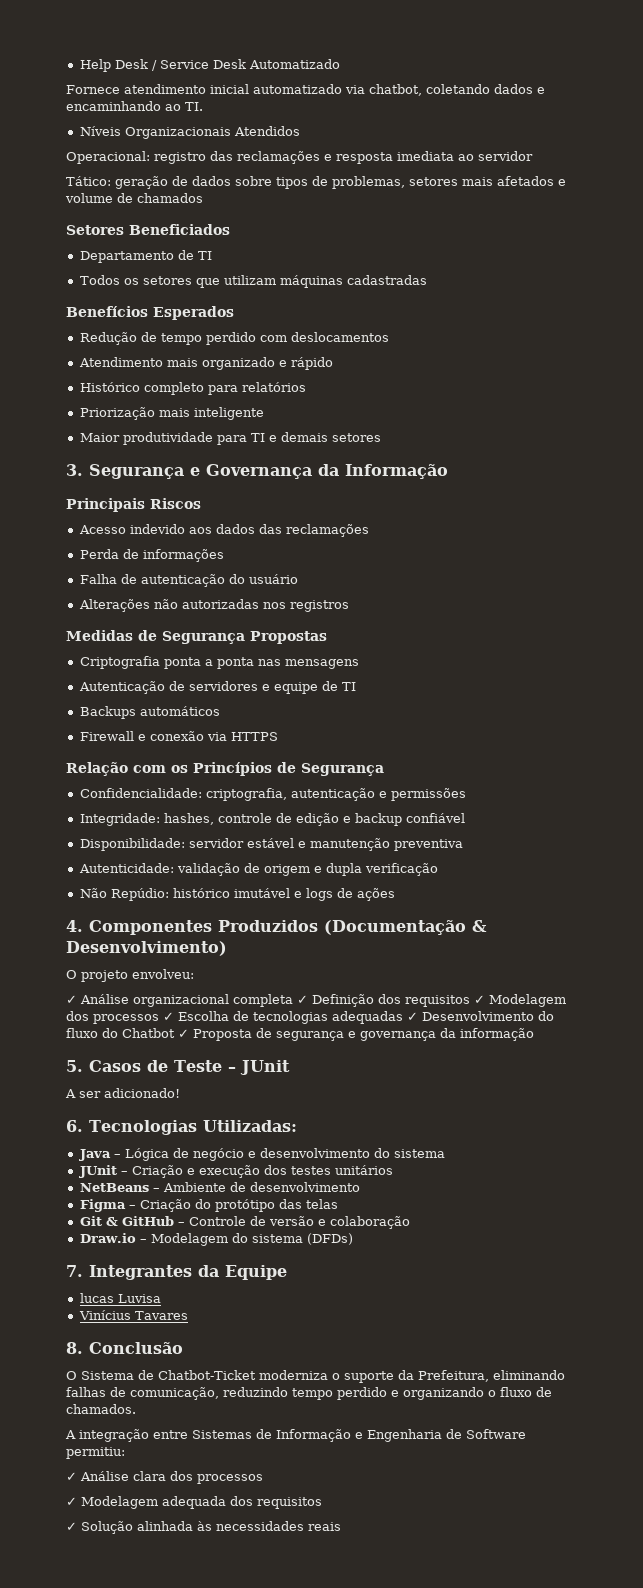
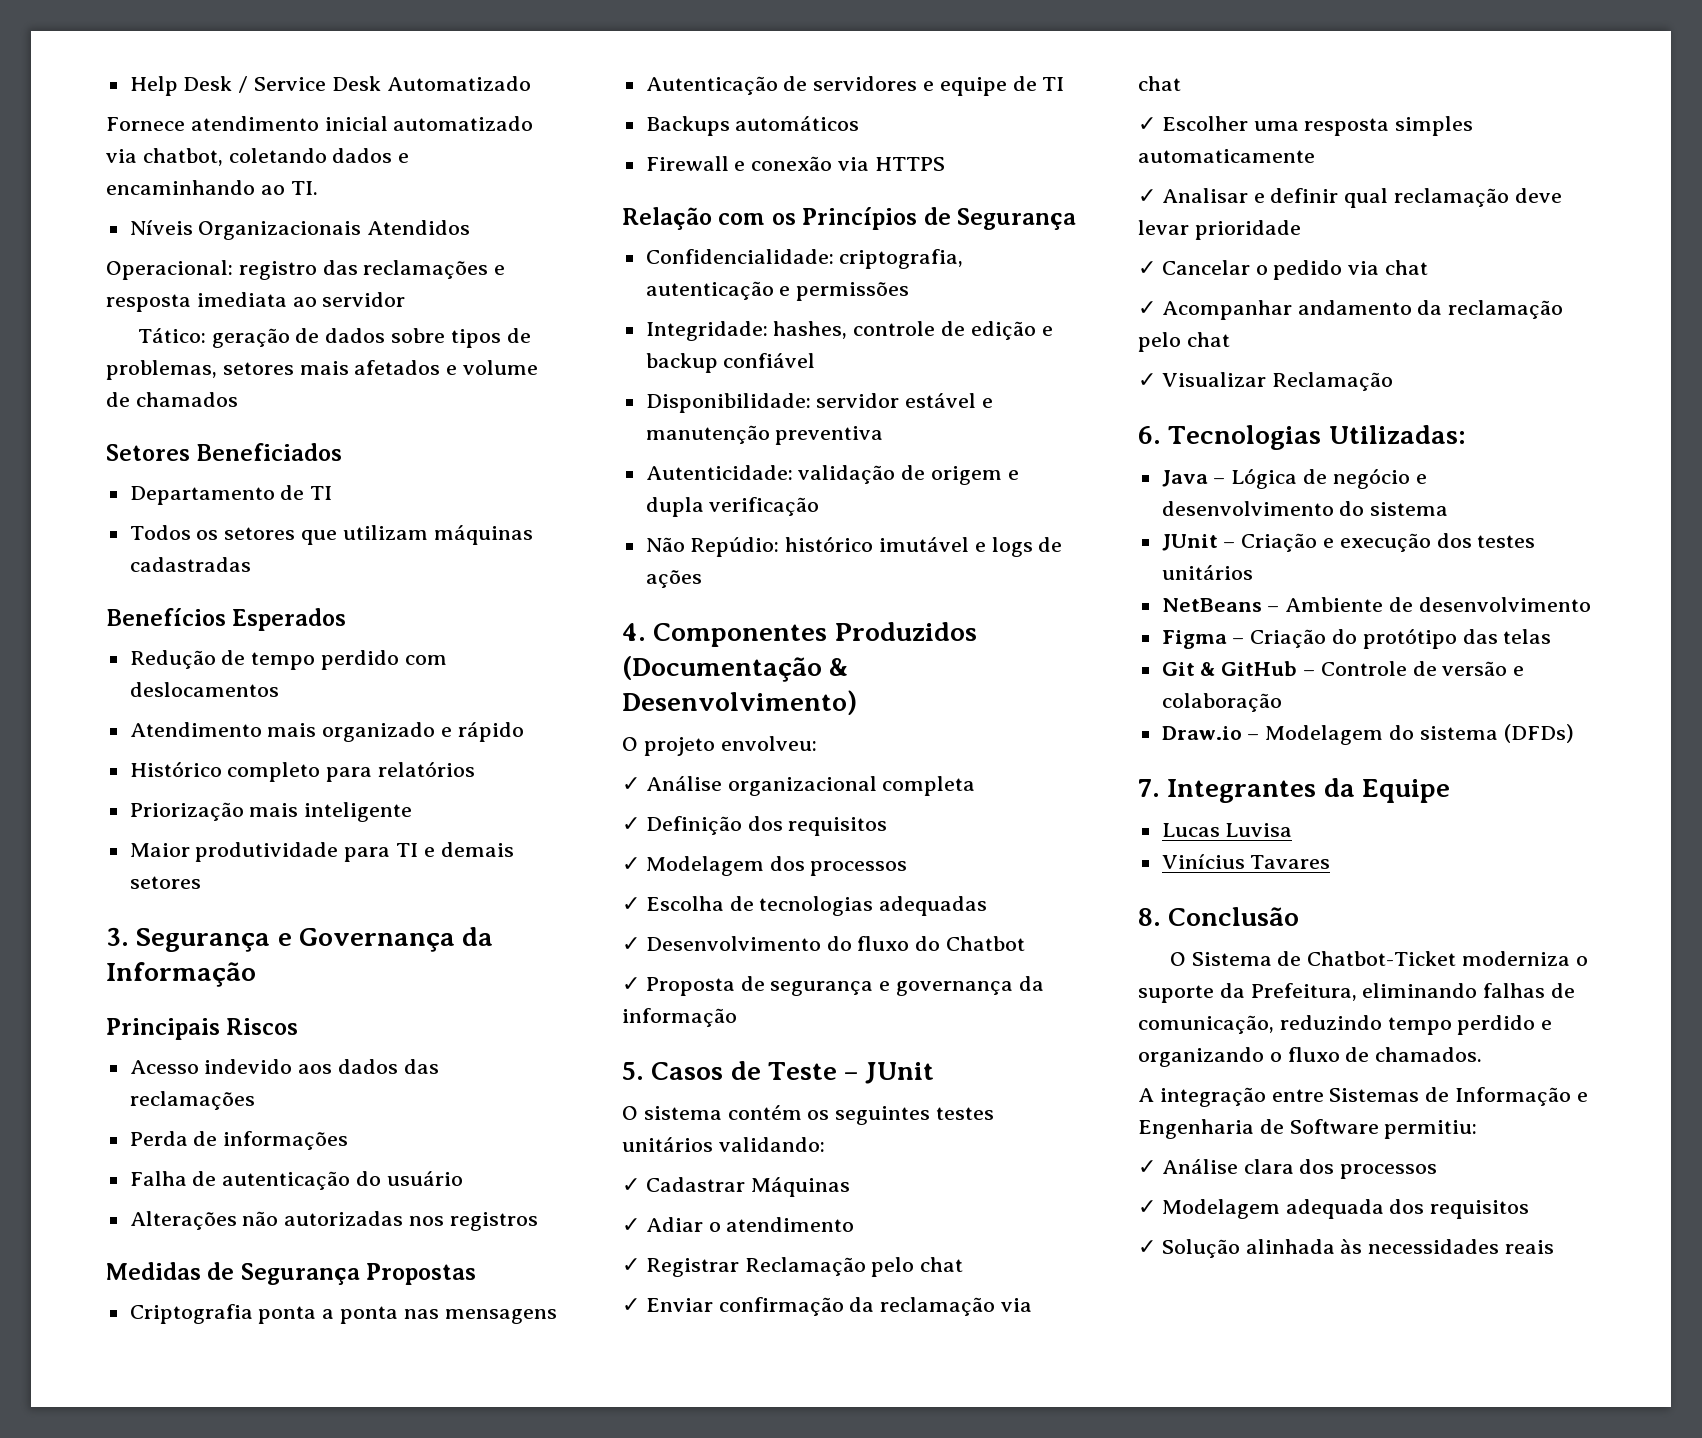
- ✓ Análise organizacional completa ✓ Definição dos requisitos ✓ Modelagem dos processos ✓ Escolha de tecnologias adequadas ✓ Desenvolvimento do fluxo do Chatbot ✓ Proposta de segurança e governança da informação
+ ✓ Análise organizacional completa
+ ✓ Definição dos requisitos
+ ✓ Modelagem dos processos
+ ✓ Escolha de tecnologias adequadas
+ ✓ Desenvolvimento do fluxo do Chatbot
+ ✓ Proposta de segurança e governança da informação
- A ser adicionado!
+ O sistema contém os seguintes testes unitários validando:
+ ✓ Cadastrar Máquinas
+ ✓ Adiar o atendimento
+ ✓ Registrar Reclamação pelo chat
+ ✓ Enviar confirmação da reclamação via chat
+ ✓ Escolher uma resposta simples automaticamente
+ ✓ Analisar e definir qual reclamação deve levar prioridade
+ ✓ Cancelar o pedido via chat
+ ✓ Acompanhar andamento da reclamação pelo chat
+ ✓ Visualizar Reclamação
- lucas Luvisa
+ Lucas Luvisa

